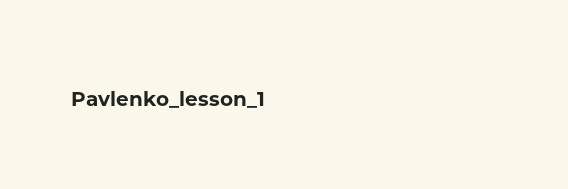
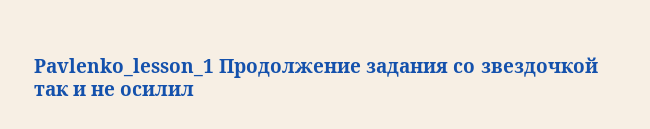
- Pavlenko_lesson_1
+ Pavlenko_lesson_1 Продолжение задания со звездочкой так и не осилил

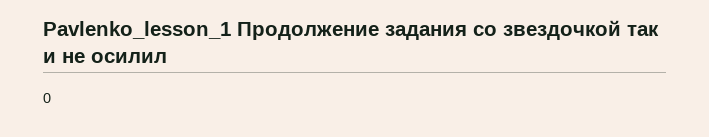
+ 0

